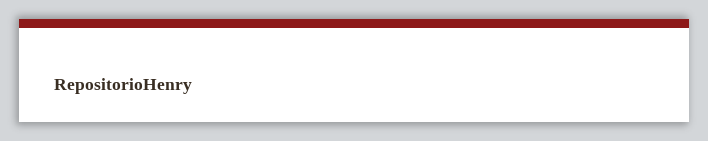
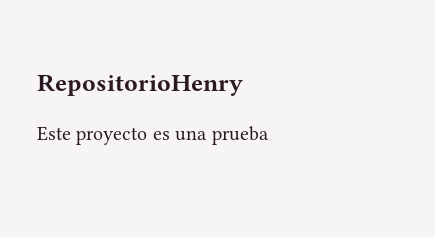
+ Este proyecto es una prueba

